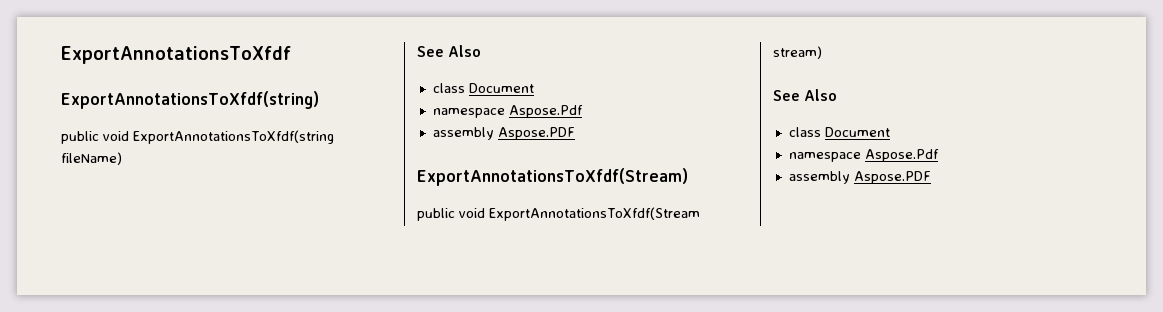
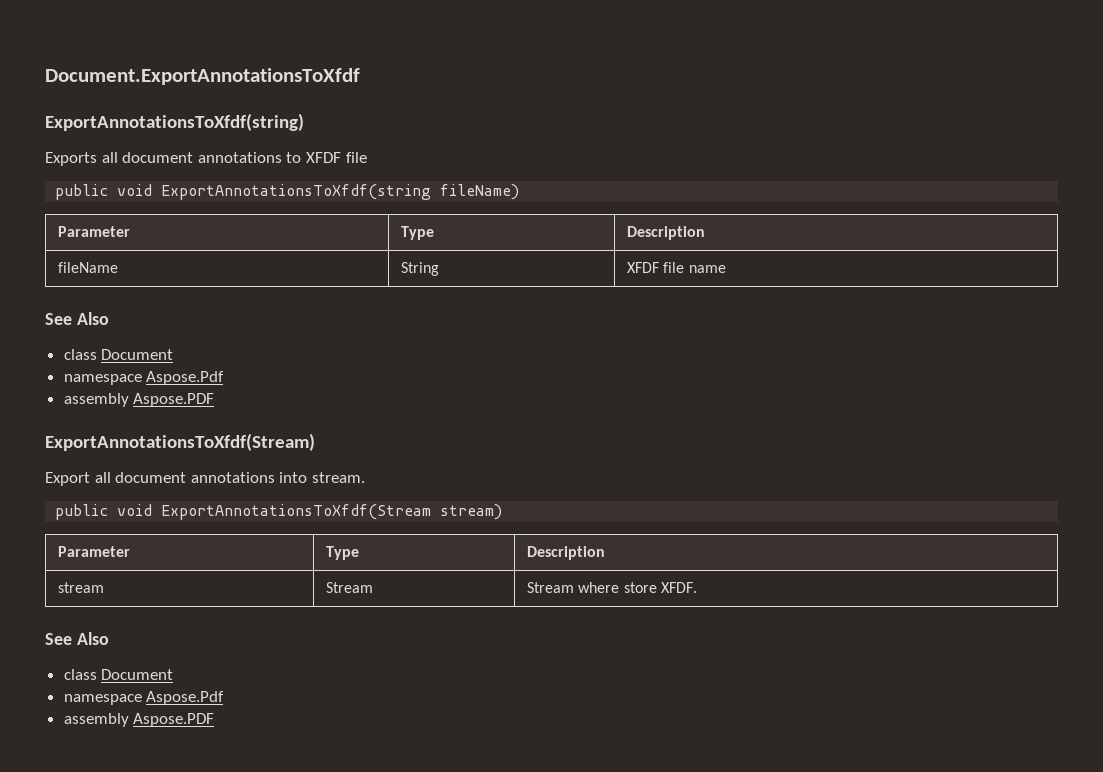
- ExportAnnotationsToXfdf
+ Document.ExportAnnotationsToXfdf
+ Exports all document annotations to XFDF file
  public void ExportAnnotationsToXfdf(string fileName)
+ Parameter | Type | Description
+ fileName | String | XFDF file name
+ Export all document annotations into stream.
  public void ExportAnnotationsToXfdf(Stream stream)
+ Parameter | Type | Description
+ stream | Stream | Stream where store XFDF.

